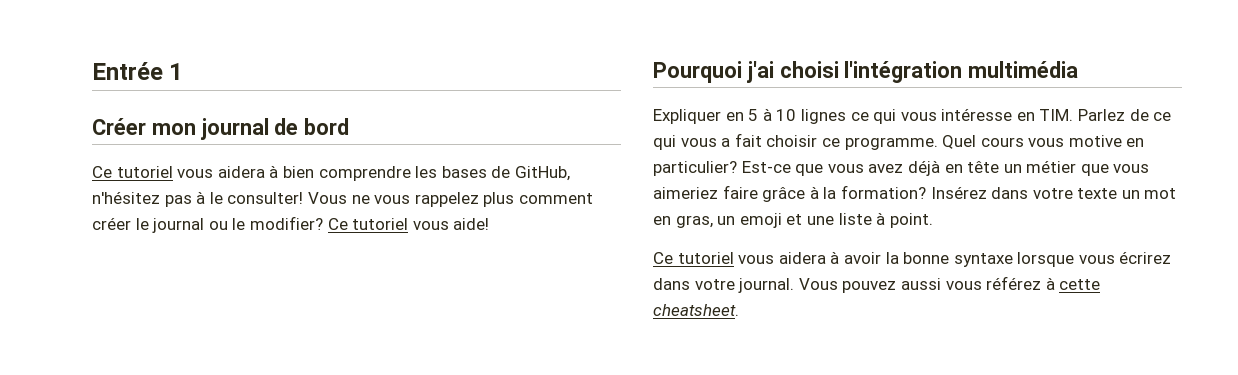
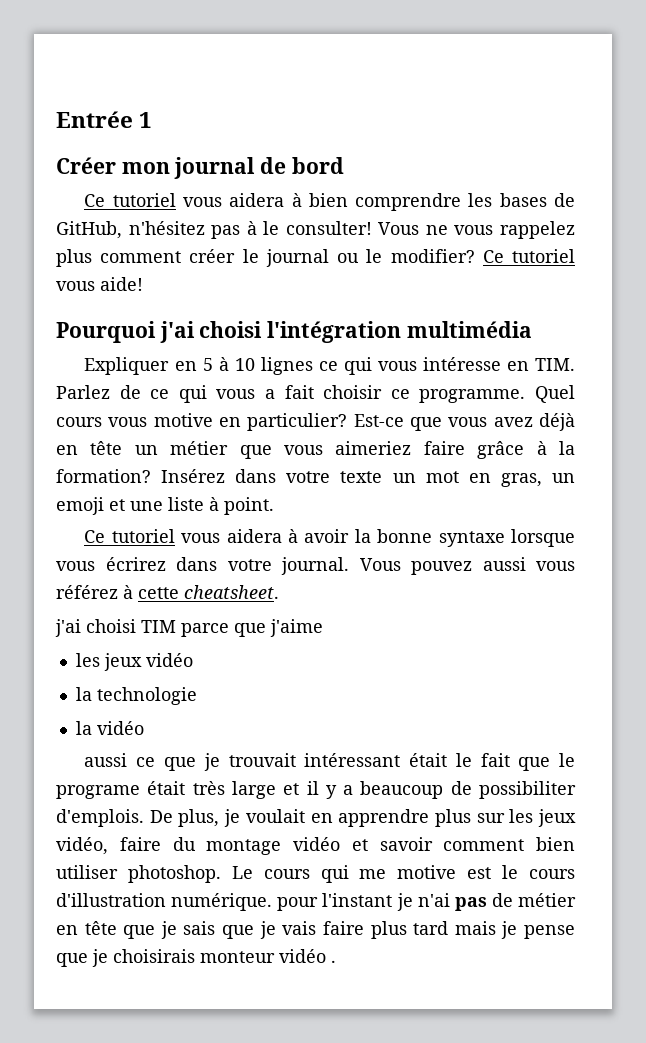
+ j'ai choisi TIM parce que j'aime
+ les jeux vidéo
+ la technologie
+ la vidéo
+ aussi ce que je trouvait intéressant était le fait que le programe était très large et il y a beaucoup de possibiliter d'emplois. De plus, je voulait en apprendre plus sur les jeux vidéo, faire du montage vidéo et savoir comment bien utiliser photoshop. Le cours qui me motive est le cours d'illustration numérique. pour l'instant je n'ai pas de métier en tête que je sais que je vais faire plus tard mais je pense que je choisirais monteur vidéo .

